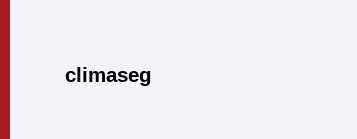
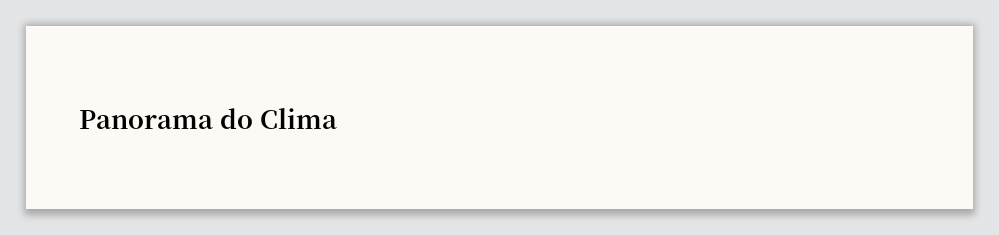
- climaseg
+ Panorama do Clima

